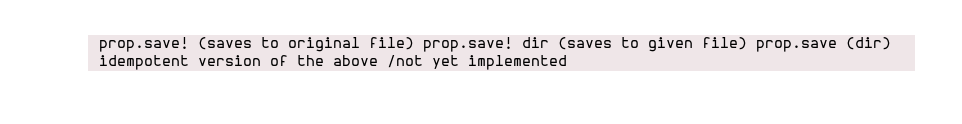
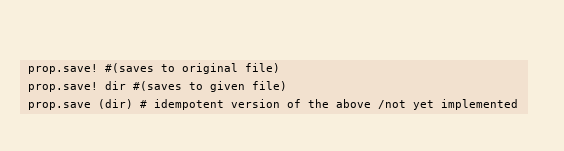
- prop.save! (saves to original file) prop.save! dir (saves to given file) prop.save (dir) idempotent version of the above /not yet implemented
+ prop.save! #(saves to original file)
+ prop.save! dir #(saves to given file)
+ prop.save (dir) # idempotent version of the above /not yet implemented

